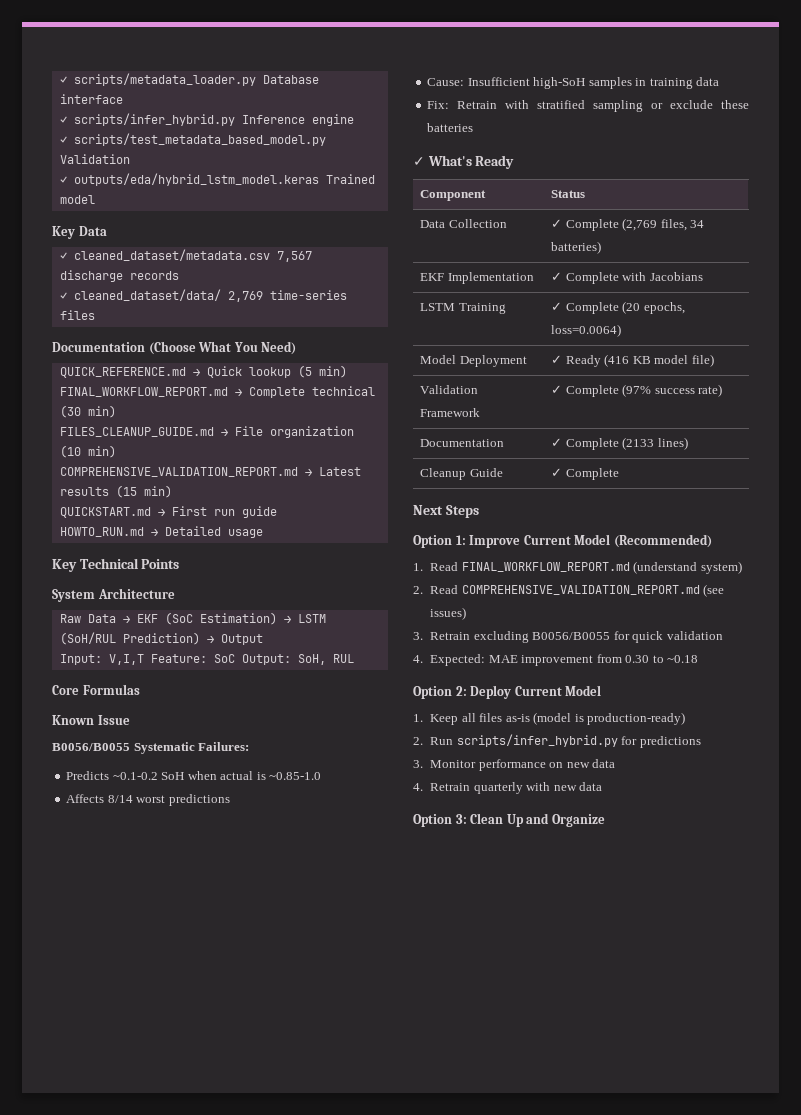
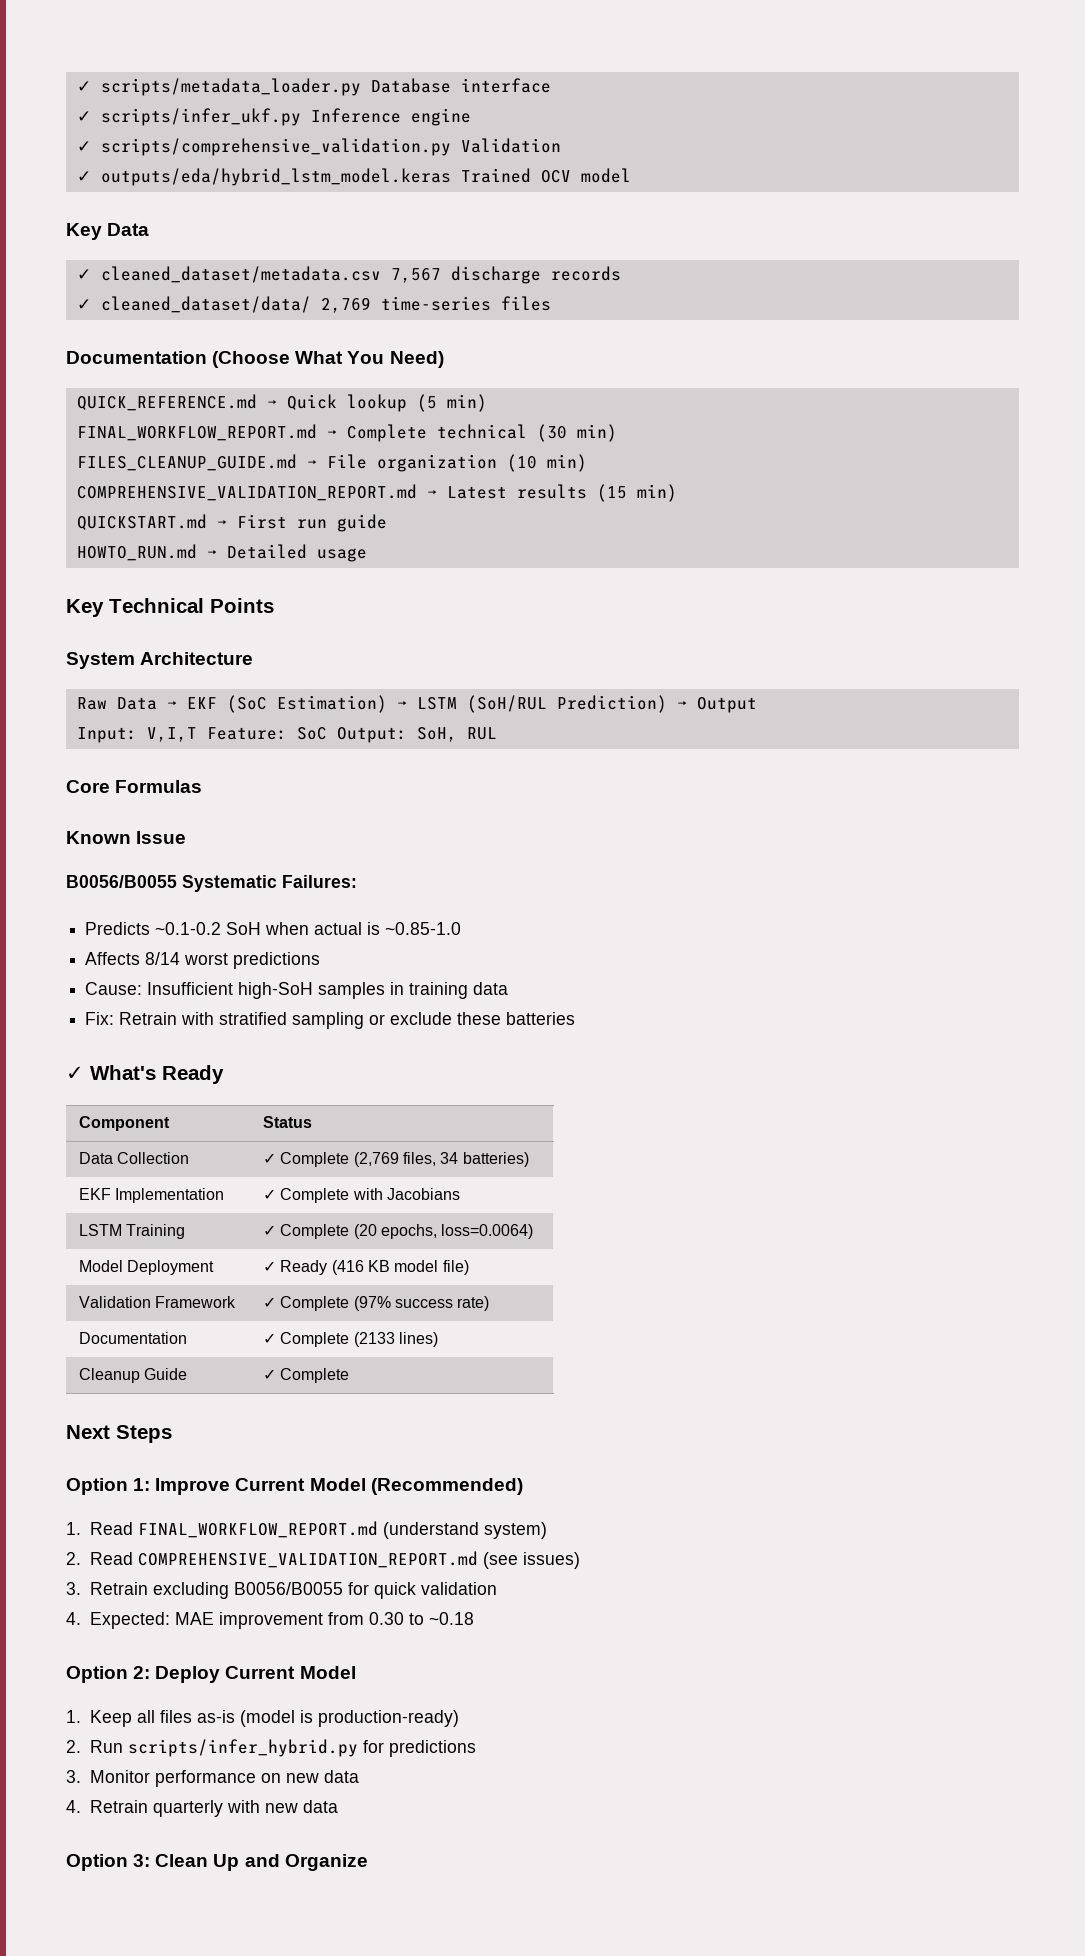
- ✓ scripts/infer_hybrid.py Inference engine
+ ✓ scripts/infer_ukf.py Inference engine
- ✓ scripts/test_metadata_based_model.py Validation
+ ✓ scripts/comprehensive_validation.py Validation
- ✓ outputs/eda/hybrid_lstm_model.keras Trained model
+ ✓ outputs/eda/hybrid_lstm_model.keras Trained OCV model

